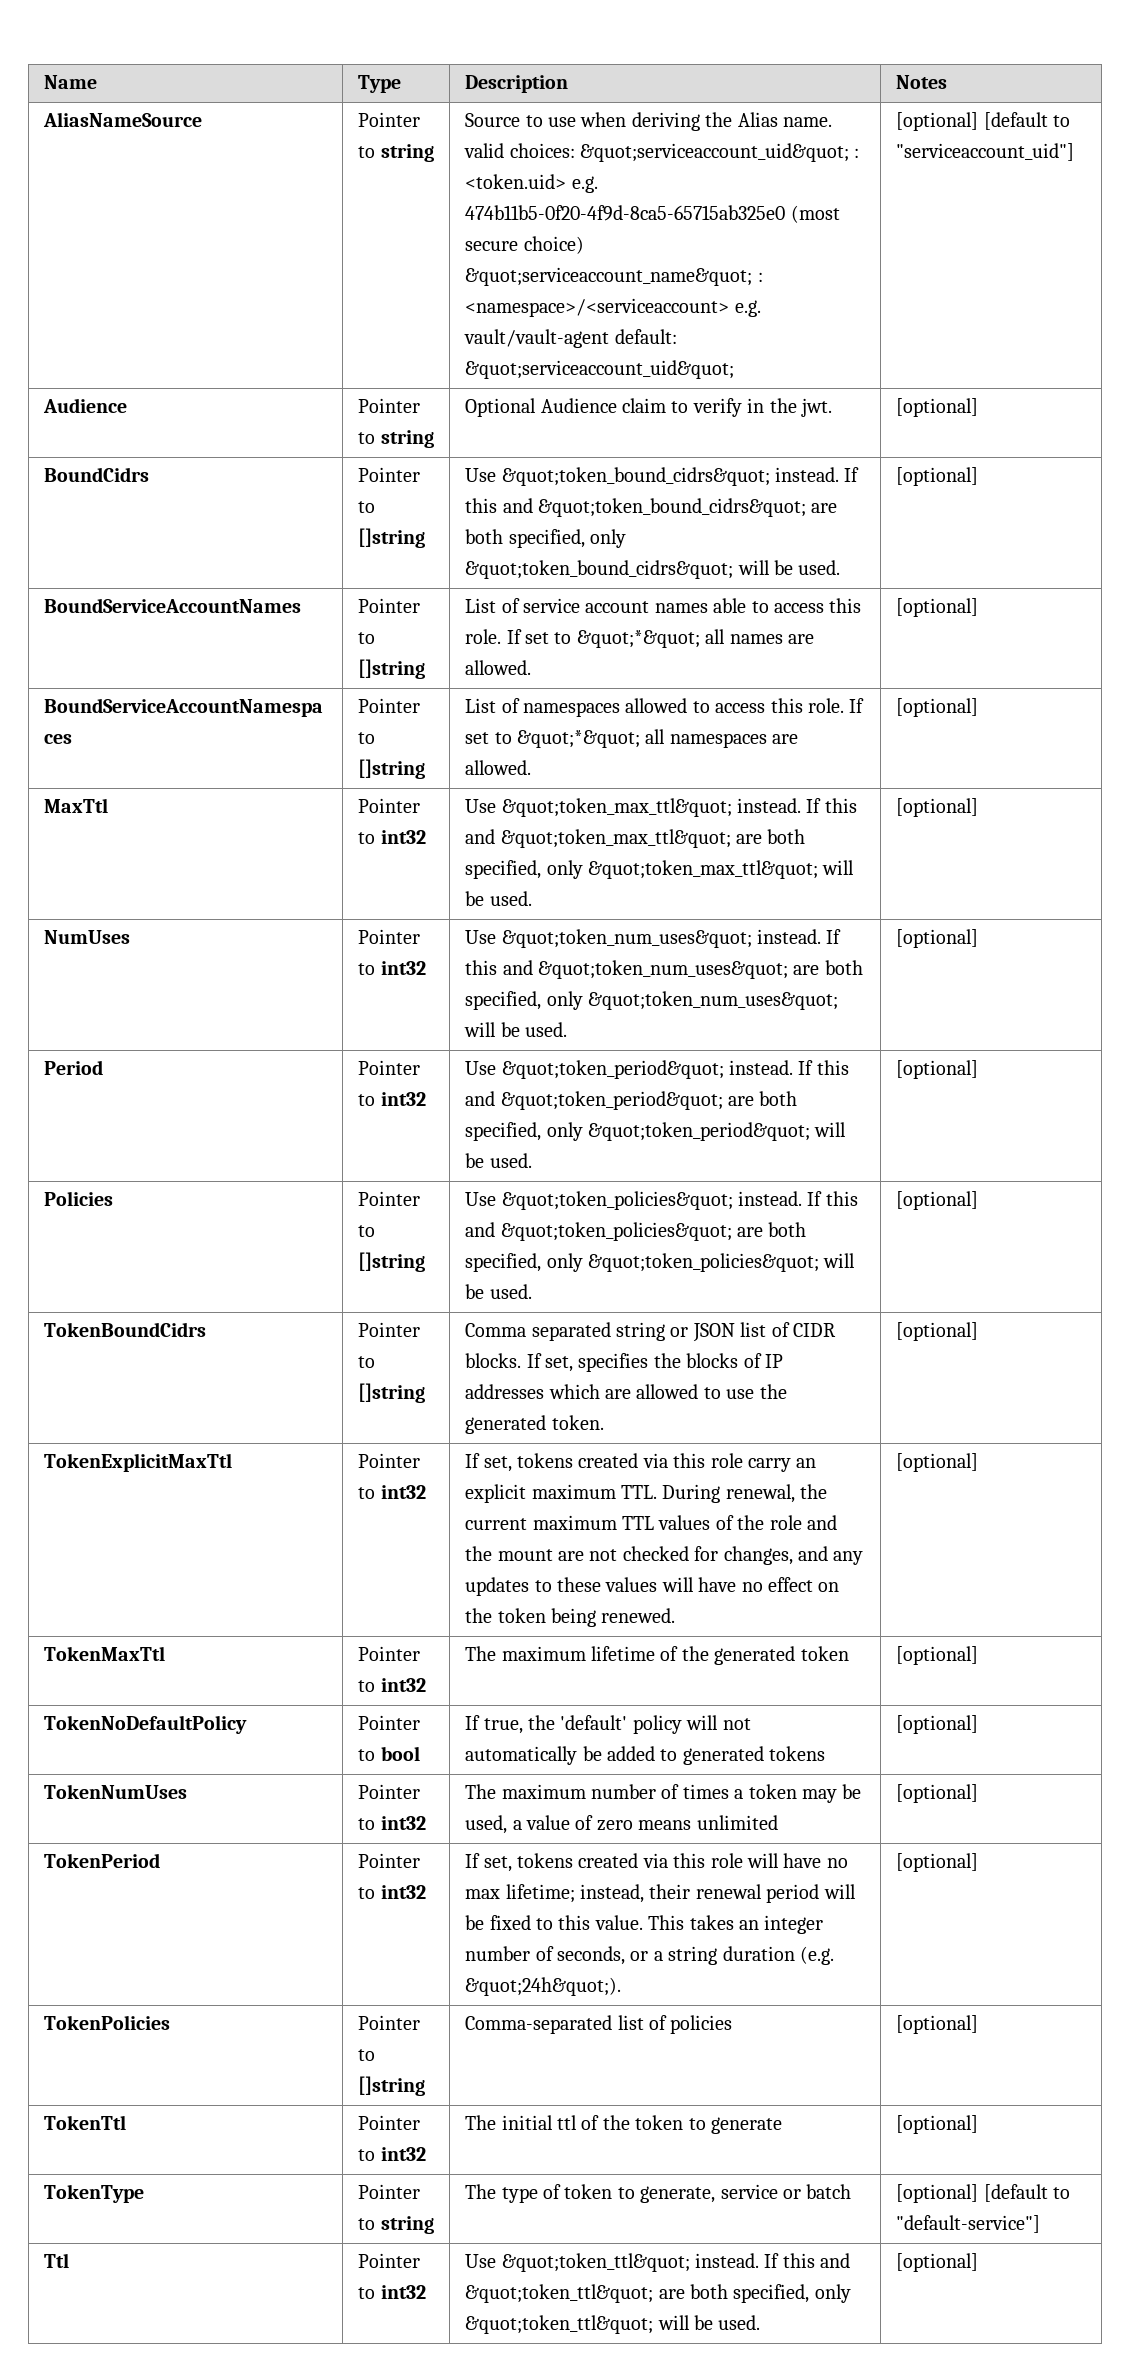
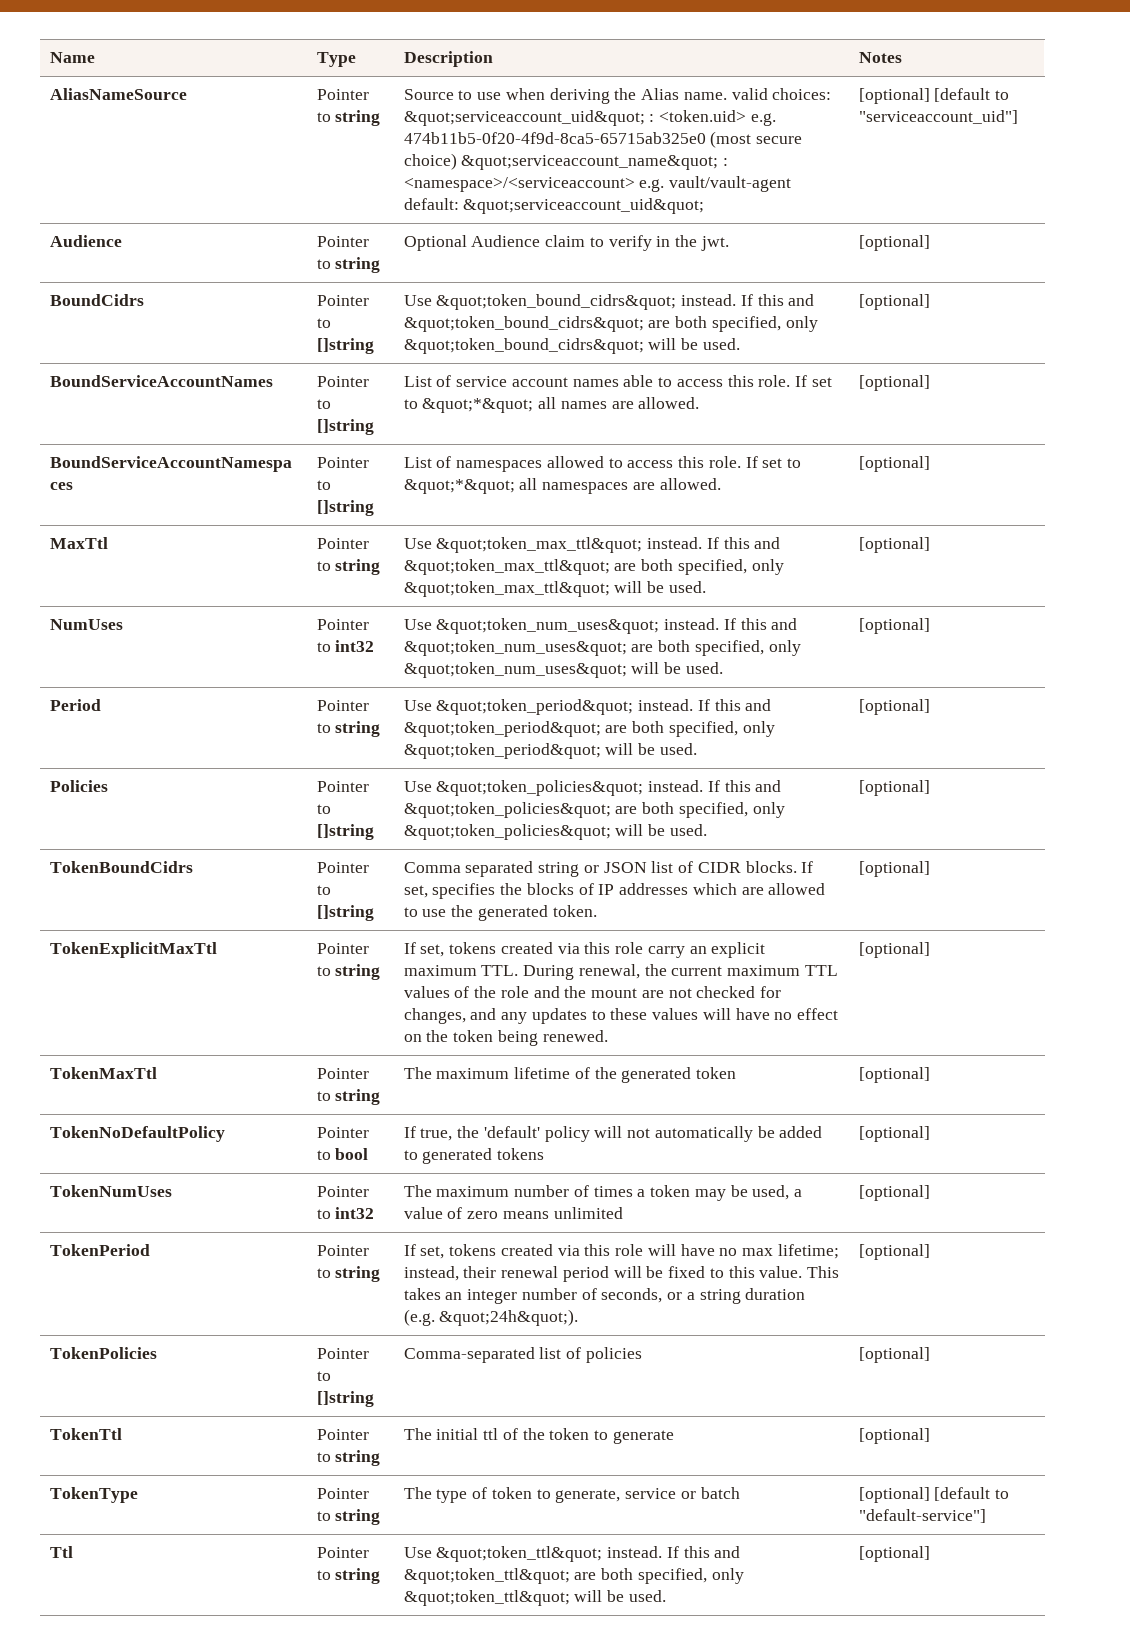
- MaxTtl | Pointer to int32 | Use &quot;token_max_ttl&quot; instead. If this and &quot;token_max_ttl&quot; are both specified, only &quot;token_max_ttl&quot; will be used. | [optional]
+ MaxTtl | Pointer to string | Use &quot;token_max_ttl&quot; instead. If this and &quot;token_max_ttl&quot; are both specified, only &quot;token_max_ttl&quot; will be used. | [optional]
- Period | Pointer to int32 | Use &quot;token_period&quot; instead. If this and &quot;token_period&quot; are both specified, only &quot;token_period&quot; will be used. | [optional]
+ Period | Pointer to string | Use &quot;token_period&quot; instead. If this and &quot;token_period&quot; are both specified, only &quot;token_period&quot; will be used. | [optional]
- TokenExplicitMaxTtl | Pointer to int32
+ TokenExplicitMaxTtl | Pointer to string
- TokenMaxTtl | Pointer to int32 | The maximum lifetime of the generated token | [optional]
+ TokenMaxTtl | Pointer to string | The maximum lifetime of the generated token | [optional]
- TokenPeriod | Pointer to int32 | If set, tokens created via this role will have no max lifetime; instead, their renewal period will be fixed to this value. This takes an integer number of seconds, or a string duration (e.g. &quot;24h&quot;). | [optional]
+ TokenPeriod | Pointer to string | If set, tokens created via this role will have no max lifetime; instead, their renewal period will be fixed to this value. This takes an integer number of seconds, or a string duration (e.g. &quot;24h&quot;). | [optional]
- TokenTtl | Pointer to int32 | The initial ttl of the token to generate | [optional]
+ TokenTtl | Pointer to string | The initial ttl of the token to generate | [optional]
- Ttl | Pointer to int32 | Use &quot;token_ttl&quot; instead. If this and &quot;token_ttl&quot; are both specified, only &quot;token_ttl&quot; will be used. | [optional]
+ Ttl | Pointer to string | Use &quot;token_ttl&quot; instead. If this and &quot;token_ttl&quot; are both specified, only &quot;token_ttl&quot; will be used. | [optional]

